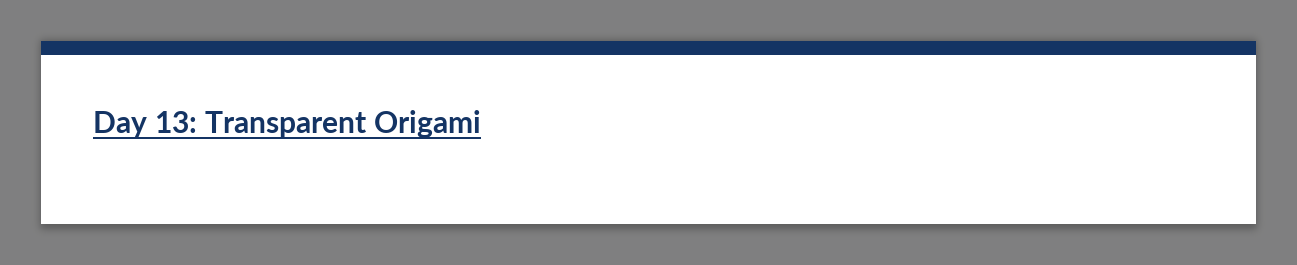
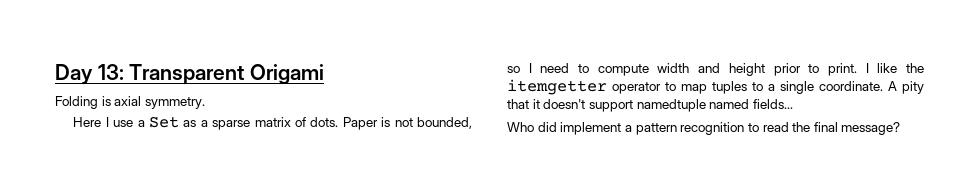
+ Folding is axial symmetry.
+ Here I use a Set as a sparse matrix of dots. Paper is not bounded, so I need to compute width and height prior to print. I like the itemgetter operator to map tuples to a single coordinate. A pity that it doesn't support namedtuple named fields...
+ Who did implement a pattern recognition to read the final message?

